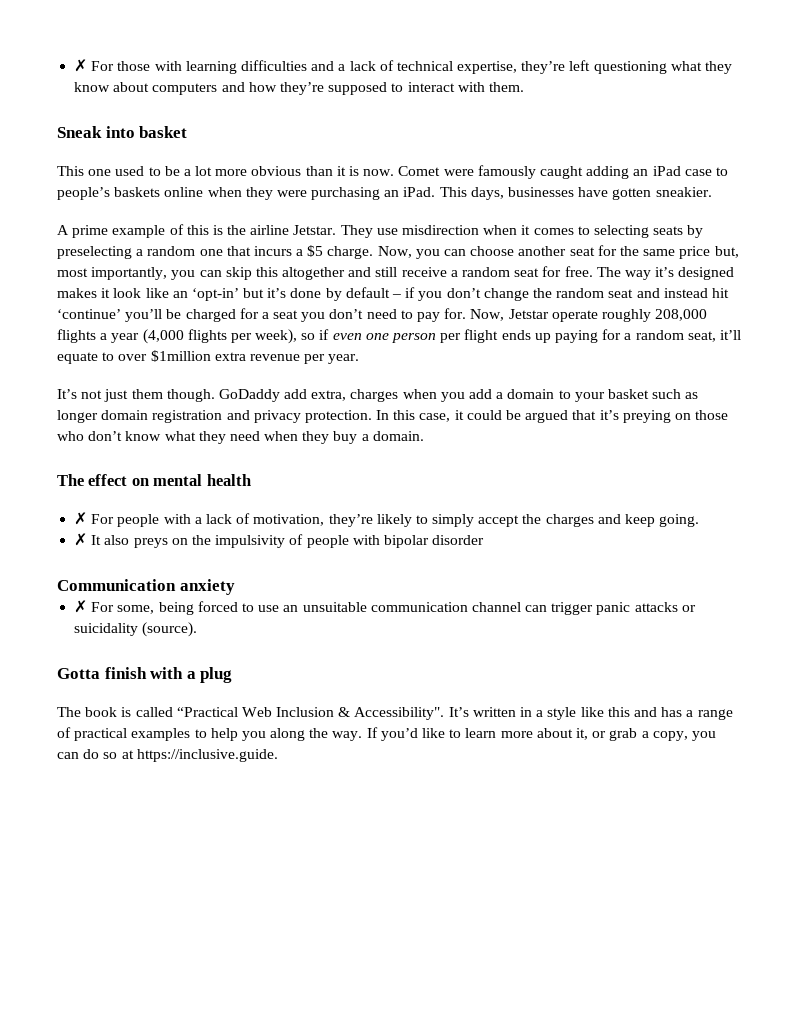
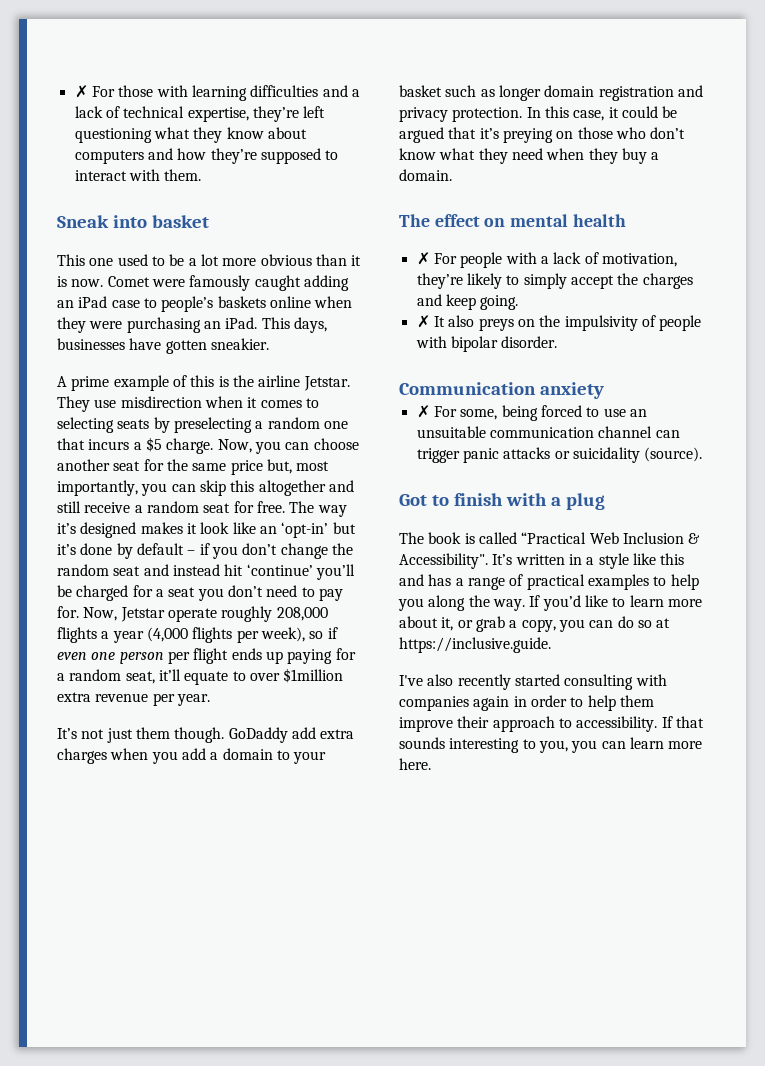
- GoDaddy add extra, charges when you add a domain to your basket such as longer domain registration and privacy protection.
+ GoDaddy add extra charges when you add a domain to your basket such as longer domain registration and privacy protection.
- ✗ It also preys on the impulsivity of people with bipolar disorder
+ ✗ It also preys on the impulsivity of people with bipolar disorder.
- Gotta finish with a plug
+ Got to finish with a plug
+ I've also recently started consulting with companies again in order to help them improve their approach to accessibility. If that sounds interesting to you, you can learn more here.

